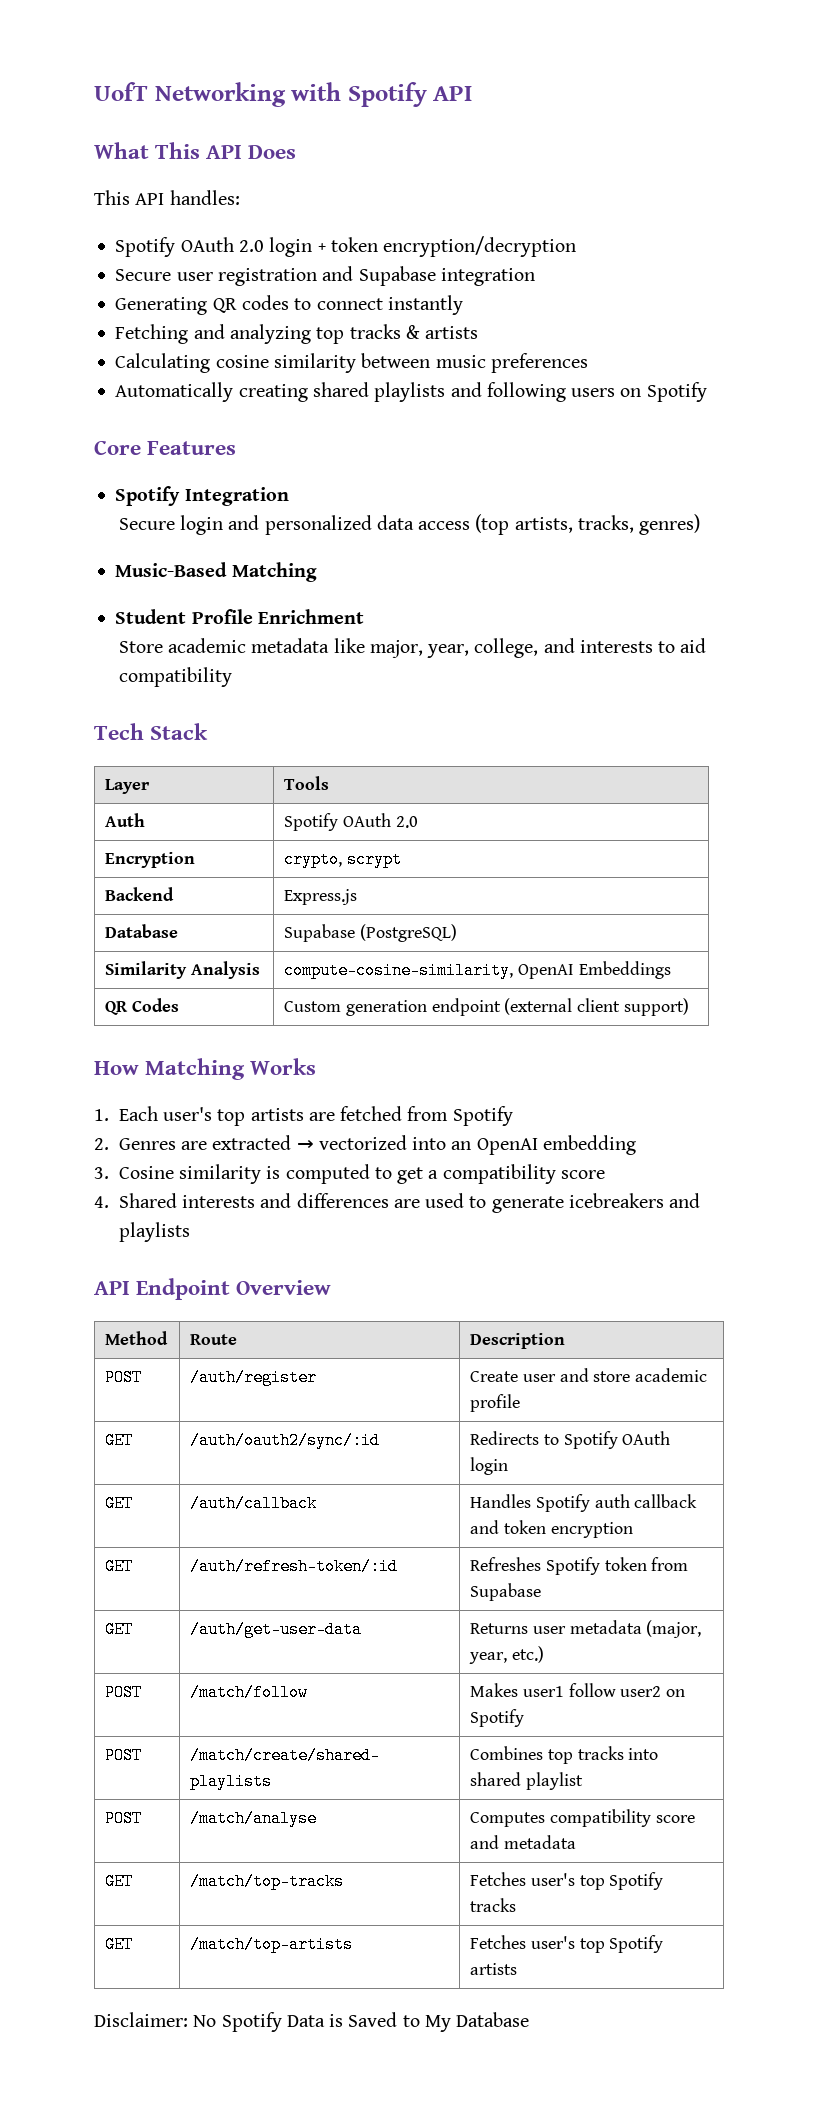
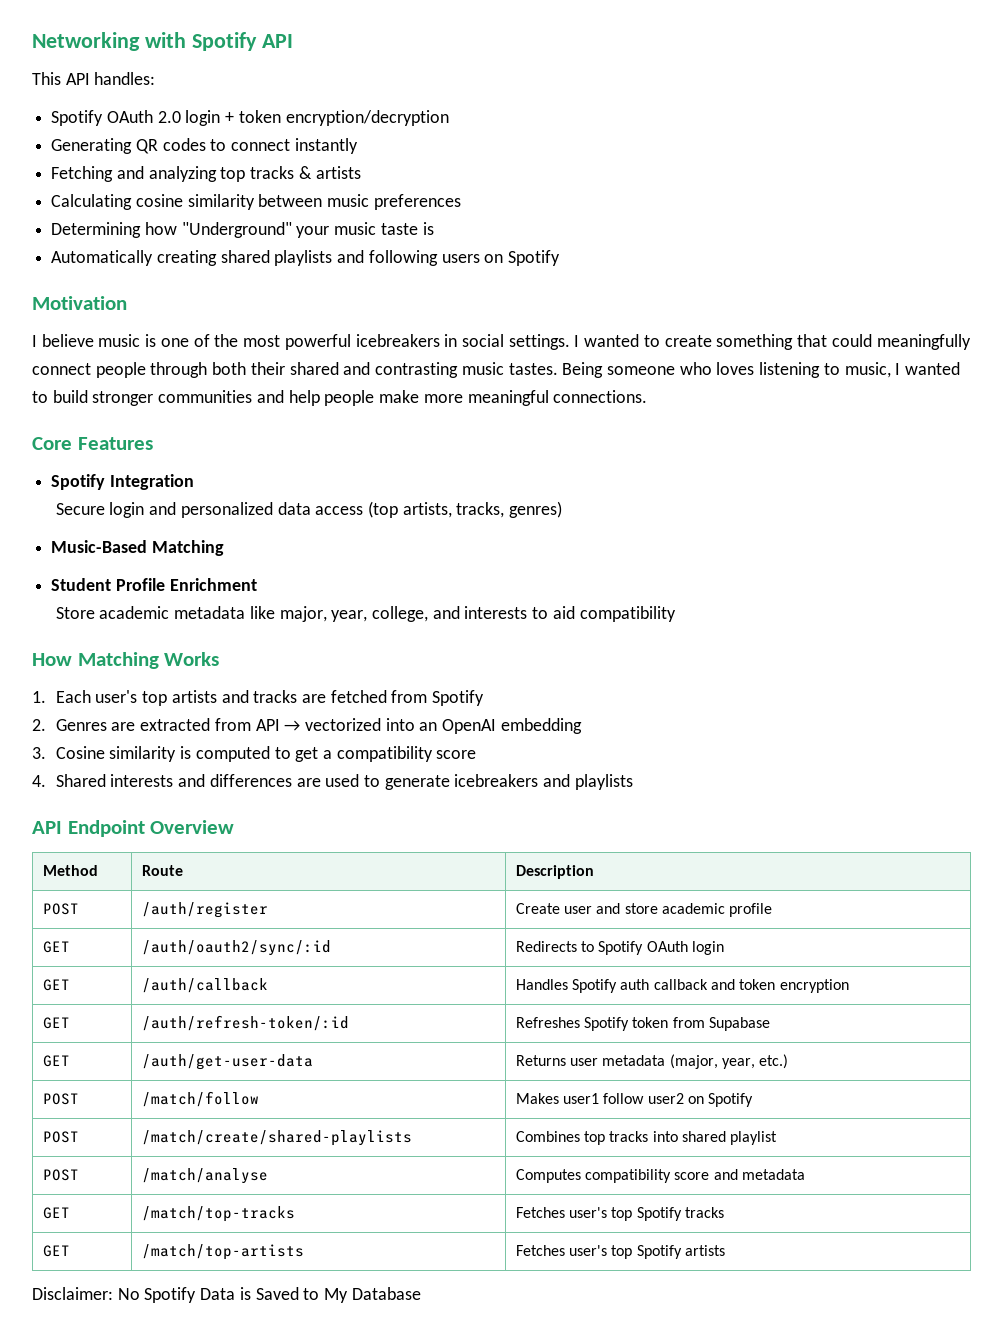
- UofT Networking with Spotify API
+ Networking with Spotify API
- What This API Does
- Secure user registration and Supabase integration
+ Determining how "Underground" your music taste is
+ Motivation
+ I believe music is one of the most powerful icebreakers in social settings. I wanted to create something that could meaningfully connect people through both their shared and contrasting music tastes. Being someone who loves listening to music, I wanted to build stronger communities and help people make more meaningful connections.
- Tech Stack
- Layer | Tools
- Auth | Spotify OAuth 2.0
- Encryption | crypto, scrypt
- Backend | Express.js
- Database | Supabase (PostgreSQL)
- Similarity Analysis | compute-cosine-similarity, OpenAI Embeddings
- QR Codes | Custom generation endpoint (external client support)
- 1. Each user's top artists are fetched from Spotify
+ 1. Each user's top artists and tracks are fetched from Spotify
- 2. Genres are extracted → vectorized into an OpenAI embedding
+ 2. Genres are extracted from API → vectorized into an OpenAI embedding

